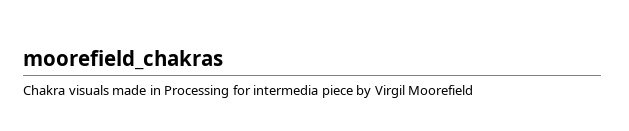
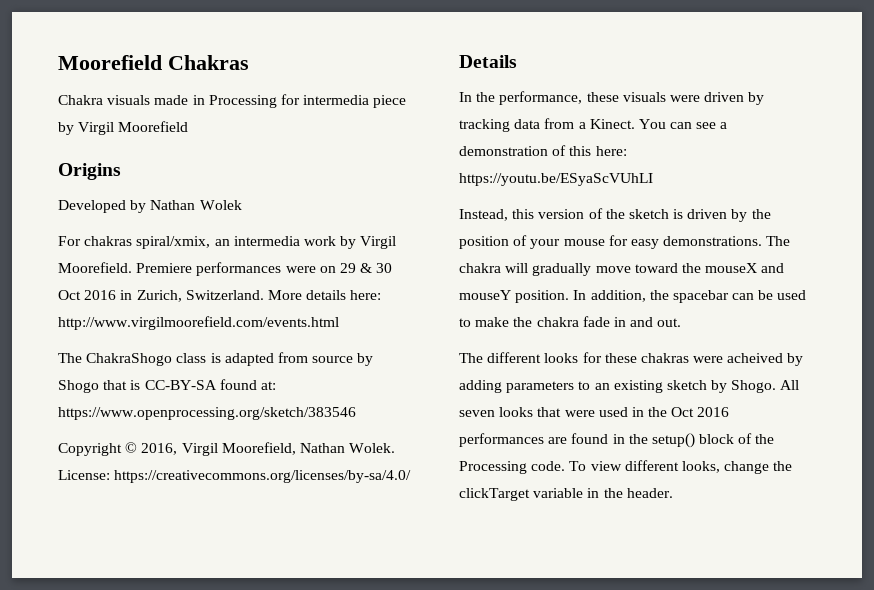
- moorefield_chakras
+ Moorefield Chakras
+ Origins
+ Developed by Nathan Wolek
+ For chakras spiral/xmix, an intermedia work by Virgil Moorefield. Premiere performances were on 29 & 30 Oct 2016 in Zurich, Switzerland. More details here: http://www.virgilmoorefield.com/events.html
+ The ChakraShogo class is adapted from source by Shogo that is CC-BY-SA found at: https://www.openprocessing.org/sketch/383546
+ Copyright © 2016, Virgil Moorefield, Nathan Wolek. License: https://creativecommons.org/licenses/by-sa/4.0/
+ Details
+ In the performance, these visuals were driven by tracking data from a Kinect. You can see a demonstration of this here: https://youtu.be/ESyaScVUhLI
+ Instead, this version of the sketch is driven by the position of your mouse for easy demonstrations. The chakra will gradually move toward the mouseX and mouseY position. In addition, the spacebar can be used to make the chakra fade in and out.
+ The different looks for these chakras were acheived by adding parameters to an existing sketch by Shogo. All seven looks that were used in the Oct 2016 performances are found in the setup() block of the Processing code. To view different looks, change the clickTarget variable in the header.

